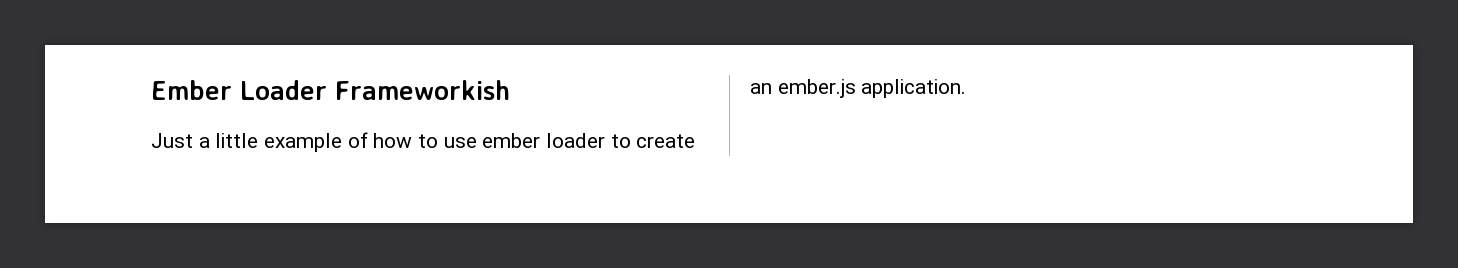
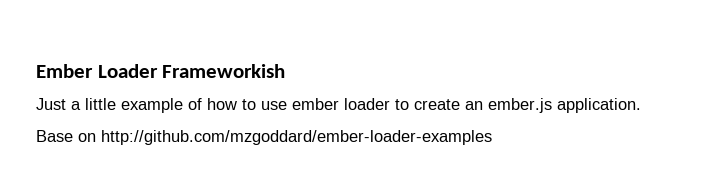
+ Base on http://github.com/mzgoddard/ember-loader-examples

